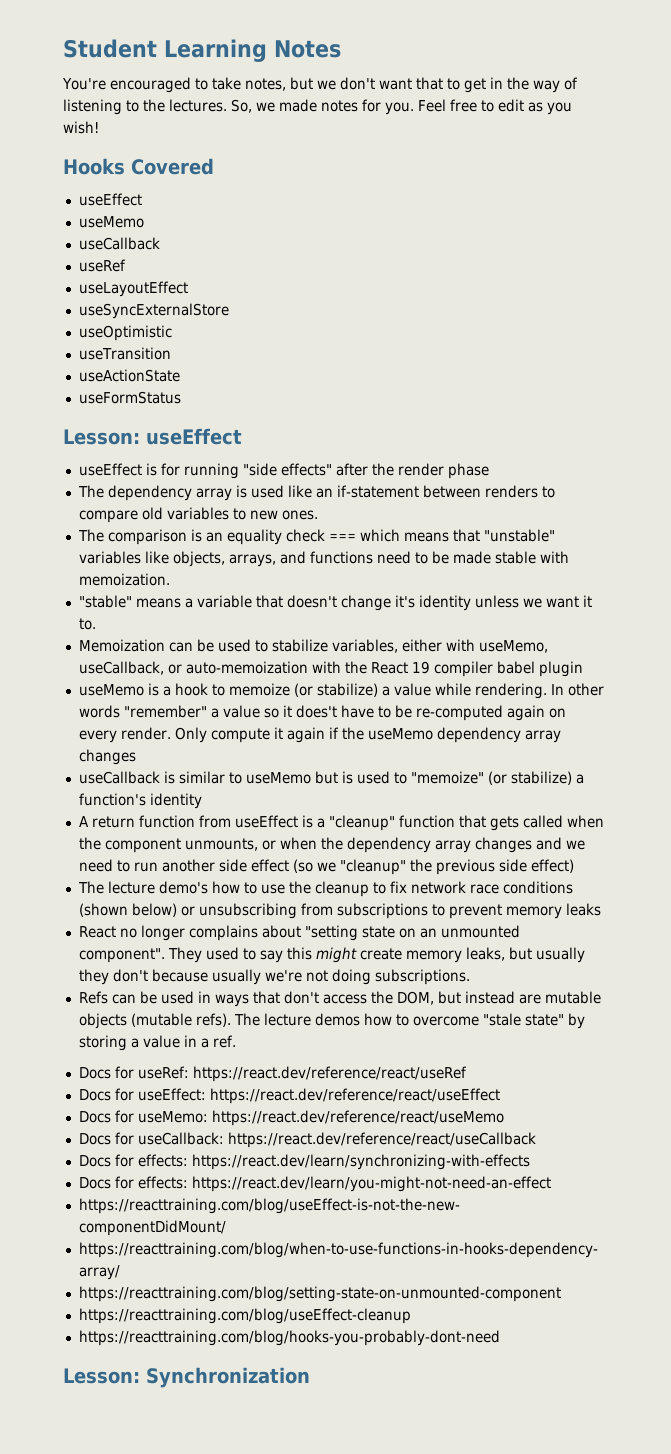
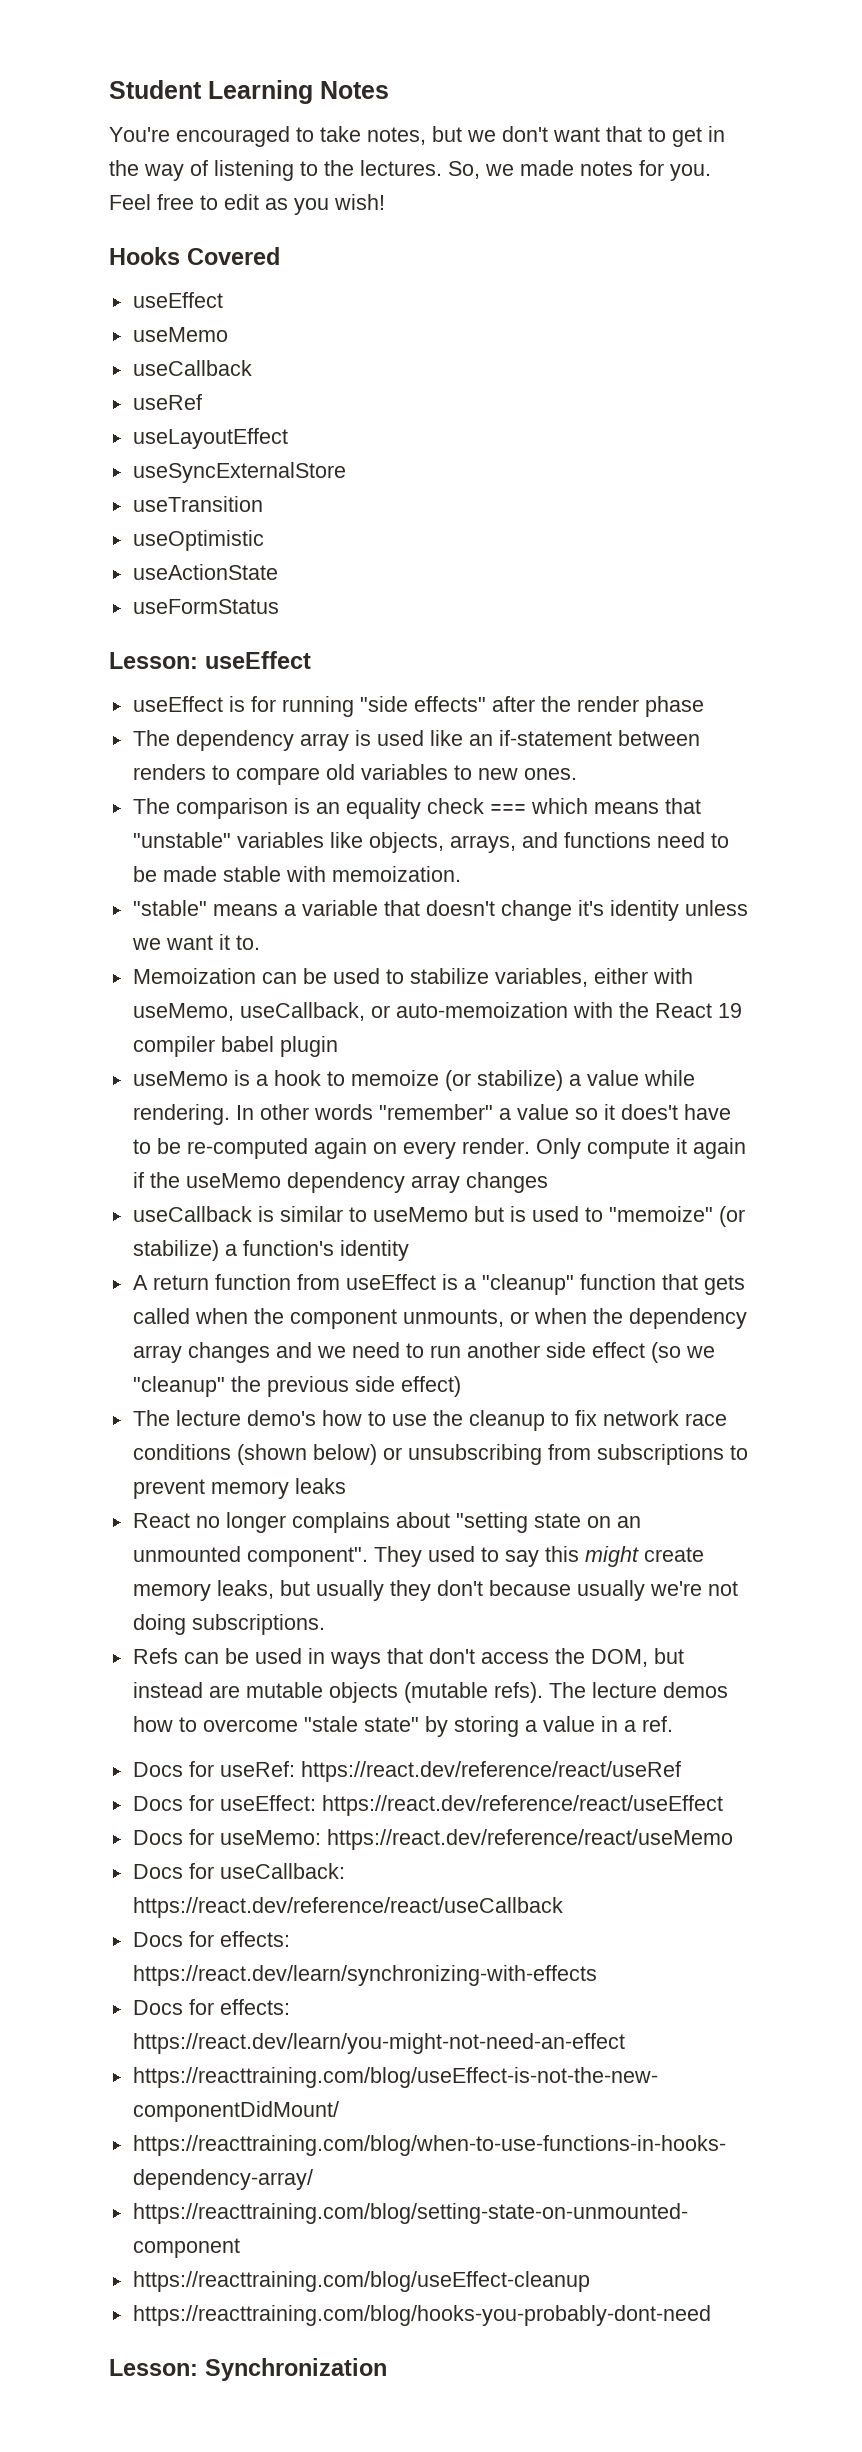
+ useTransition
- useTransition

